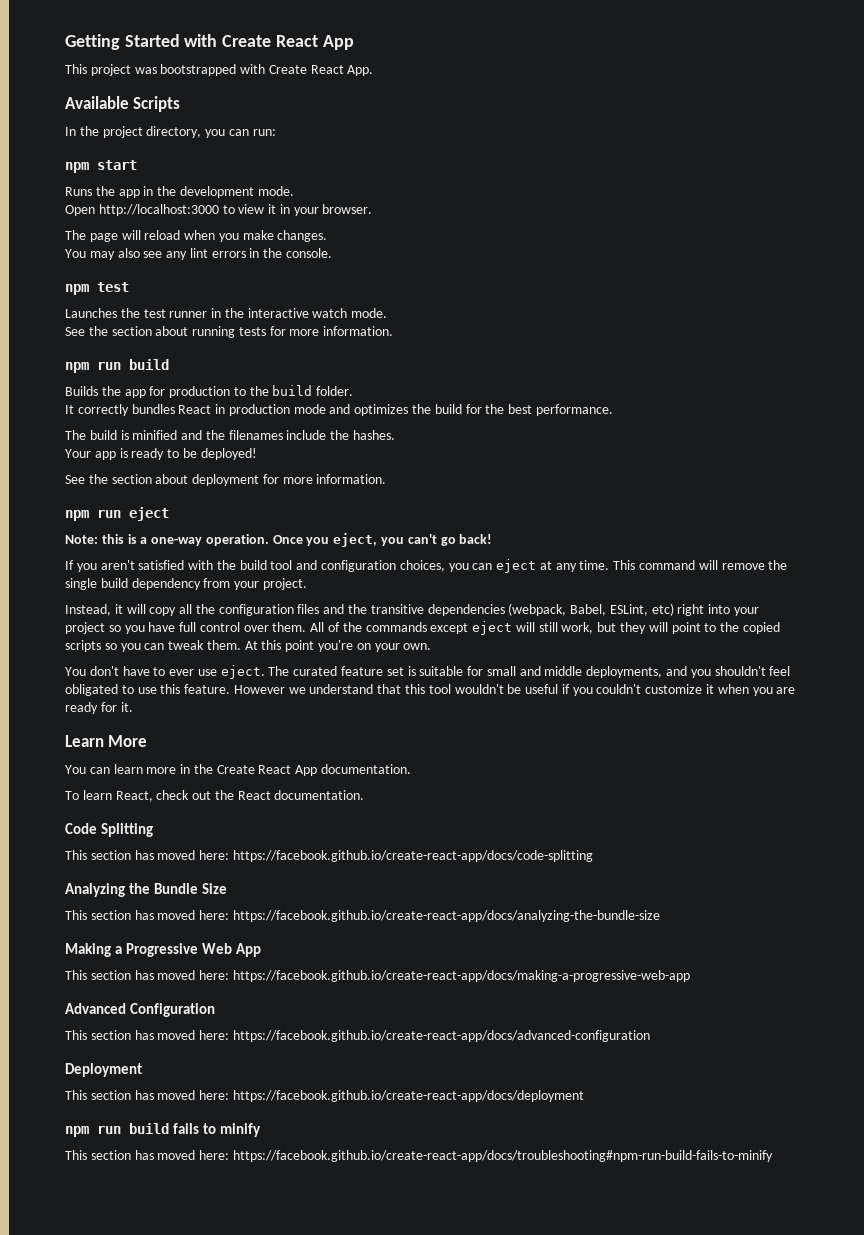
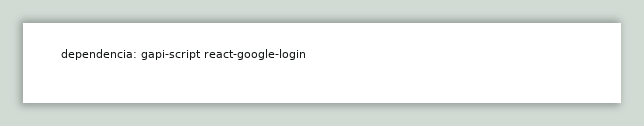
- Getting Started with Create React App
- This project was bootstrapped with Create React App.
- Available Scripts
- In the project directory, you can run:
- npm start
- Runs the app in the development mode.
- Open http://localhost:3000 to view it in your browser.
- The page will reload when you make changes.
- You may also see any lint errors in the console.
- npm test
- Launches the test runner in the interactive watch mode.
- See the section about running tests for more information.
- npm run build
- Builds the app for production to the build folder.
- It correctly bundles React in production mode and optimizes the build for the best performance.
- The build is minified and the filenames include the hashes.
- Your app is ready to be deployed!
- See the section about deployment for more information.
- npm run eject
- Note: this is a one-way operation. Once you eject, you can't go back!
- If you aren't satisfied with the build tool and configuration choices, you can eject at any time. This command will remove the single build dependency from your project.
- Instead, it will copy all the configuration files and the transitive dependencies (webpack, Babel, ESLint, etc) right into your project so you have full control over them. All of the commands except eject will still work, but they will point to the copied scripts so you can tweak them. At this point you're on your own.
- You don't have to ever use eject. The curated feature set is suitable for small and middle deployments, and you shouldn't feel obligated to use this feature. However we understand that this tool wouldn't be useful if you couldn't customize it when you are ready for it.
- Learn More
- You can learn more in the Create React App documentation.
- To learn React, check out the React documentation.
- Code Splitting
- This section has moved here: https://facebook.github.io/create-react-app/docs/code-splitting
- Analyzing the Bundle Size
- This section has moved here: https://facebook.github.io/create-react-app/docs/analyzing-the-bundle-size
- Making a Progressive Web App
- This section has moved here: https://facebook.github.io/create-react-app/docs/making-a-progressive-web-app
- Advanced Configuration
- This section has moved here: https://facebook.github.io/create-react-app/docs/advanced-configuration
- Deployment
- This section has moved here: https://facebook.github.io/create-react-app/docs/deployment
- npm run build fails to minify
- This section has moved here: https://facebook.github.io/create-react-app/docs/troubleshooting#npm-run-build-fails-to-minify
+ dependencia: gapi-script react-google-login

